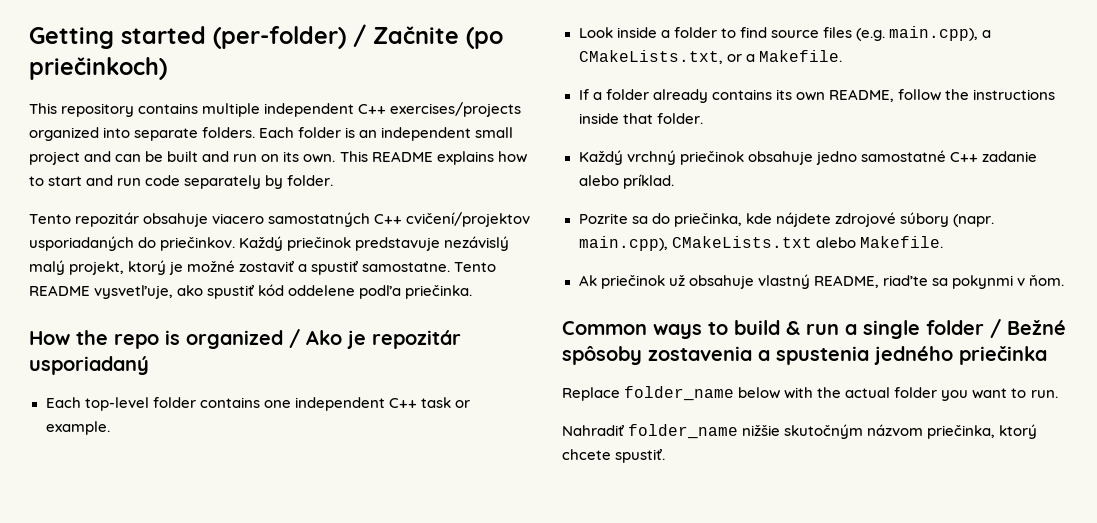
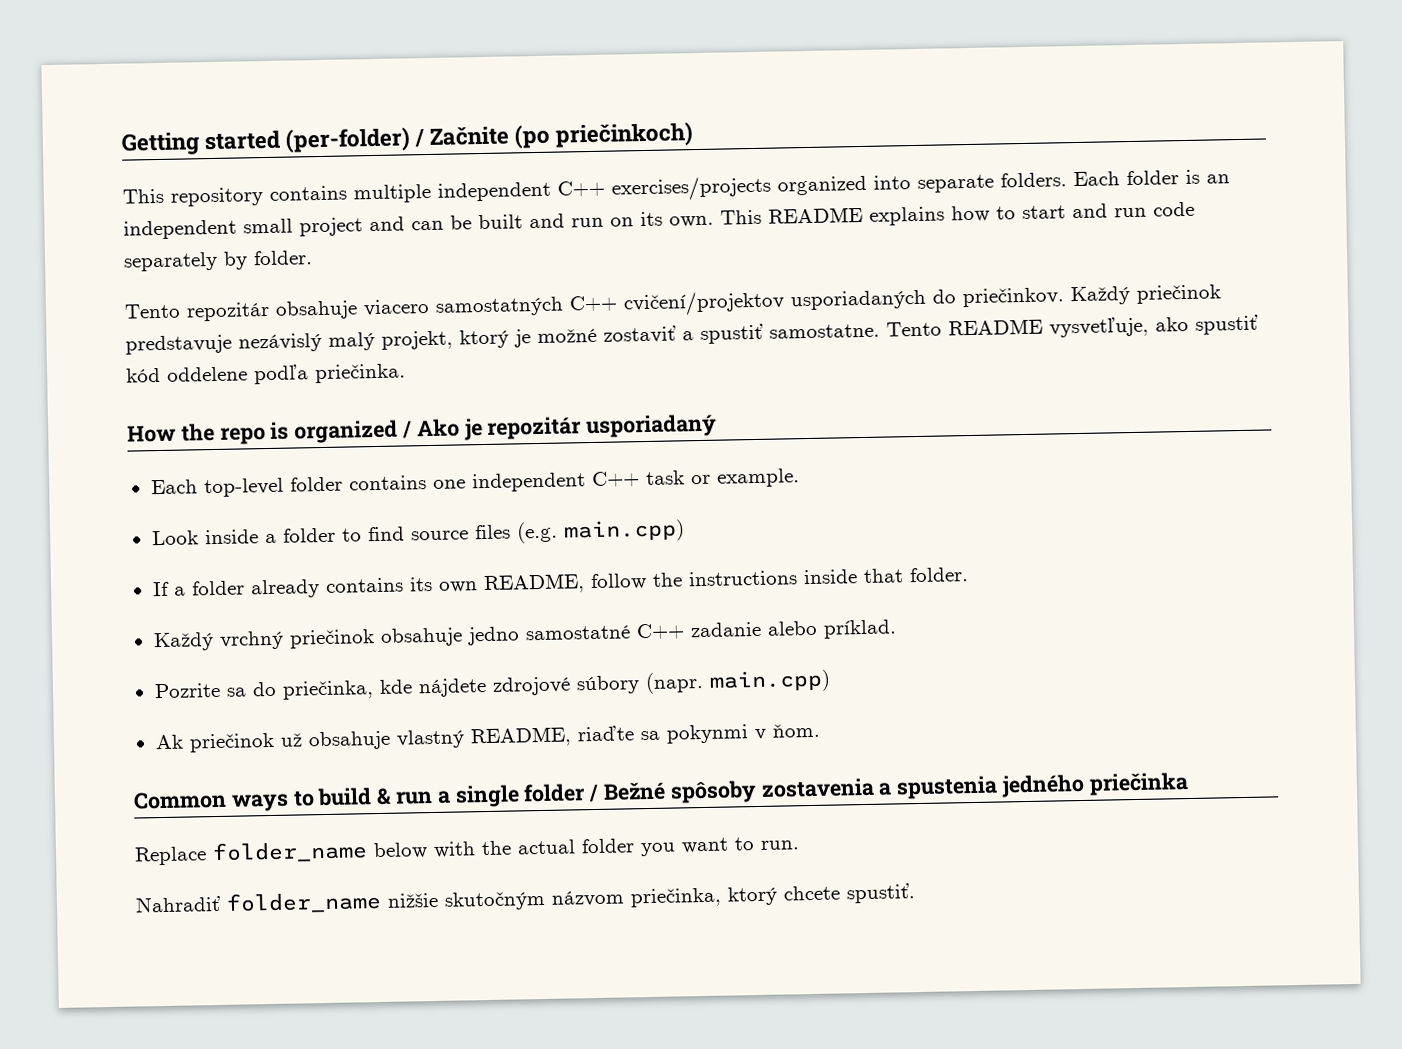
- Look inside a folder to find source files (e.g. main.cpp), a CMakeLists.txt, or a Makefile.
+ Look inside a folder to find source files (e.g. main.cpp)
- Pozrite sa do priečinka, kde nájdete zdrojové súbory (napr. main.cpp), CMakeLists.txt alebo Makefile.
+ Pozrite sa do priečinka, kde nájdete zdrojové súbory (napr. main.cpp)

